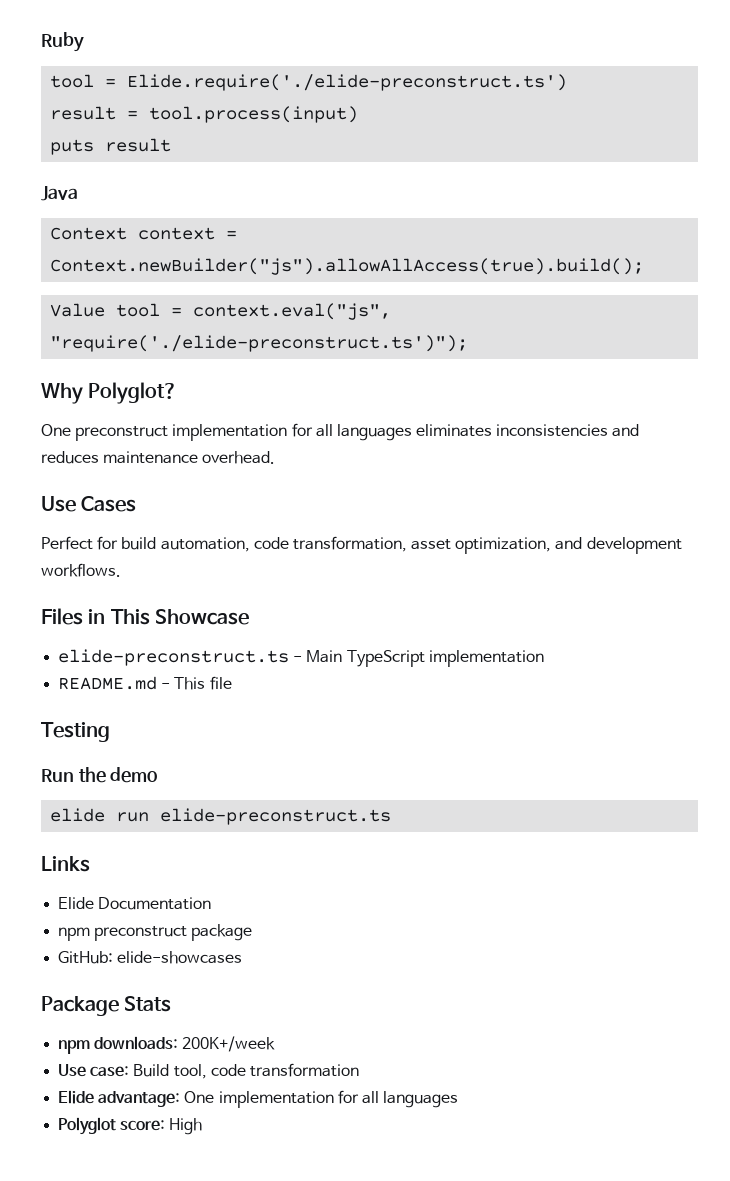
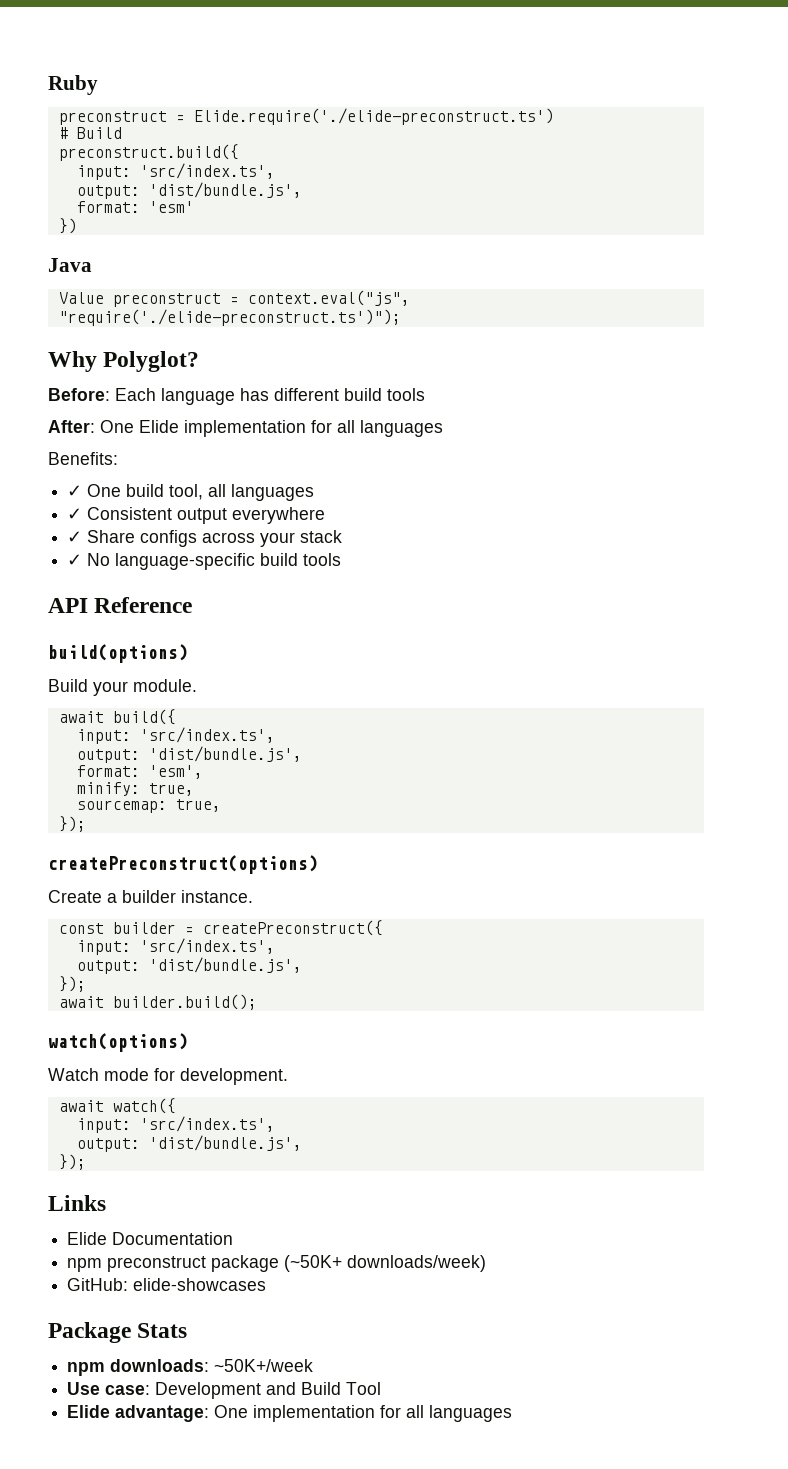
- tool = Elide.require('./elide-preconstruct.ts')
+ preconstruct = Elide.require('./elide-preconstruct.ts')
- result = tool.process(input)
- puts result
+ # Build
+ preconstruct.build({
+ input: 'src/index.ts',
+ output: 'dist/bundle.js',
+ format: 'esm'
+ })
  Java
- Context context = Context.newBuilder("js").allowAllAccess(true).build();
- Value tool = context.eval("js", "require('./elide-preconstruct.ts')");
+ Value preconstruct = context.eval("js", "require('./elide-preconstruct.ts')");
- One preconstruct implementation for all languages eliminates inconsistencies and reduces maintenance overhead.
- Use Cases
- Perfect for build automation, code transformation, asset optimization, and development workflows.
- Files in This Showcase
- elide-preconstruct.ts - Main TypeScript implementation
- README.md - This file
- Testing
- Run the demo
- elide run elide-preconstruct.ts
+ Before: Each language has different build tools
+ After: One Elide implementation for all languages
+ Benefits:
+ ✓ One build tool, all languages
+ ✓ Consistent output everywhere
+ ✓ Share configs across your stack
+ ✓ No language-specific build tools
+ API Reference
+ build(options)
+ Build your module.
+ await build({
+ input: 'src/index.ts',
+ output: 'dist/bundle.js',
+ format: 'esm',
+ minify: true,
+ sourcemap: true,
+ });
+ createPreconstruct(options)
+ Create a builder instance.
+ const builder = createPreconstruct({
+ input: 'src/index.ts',
+ output: 'dist/bundle.js',
+ });
+ await builder.build();
+ watch(options)
+ Watch mode for development.
+ await watch({
+ input: 'src/index.ts',
+ output: 'dist/bundle.js',
+ });
- npm preconstruct package
+ npm preconstruct package (~50K+ downloads/week)
- npm downloads: 200K+/week
+ npm downloads: ~50K+/week
- Use case: Build tool, code transformation
+ Use case: Development and Build Tool
- Polyglot score: High

